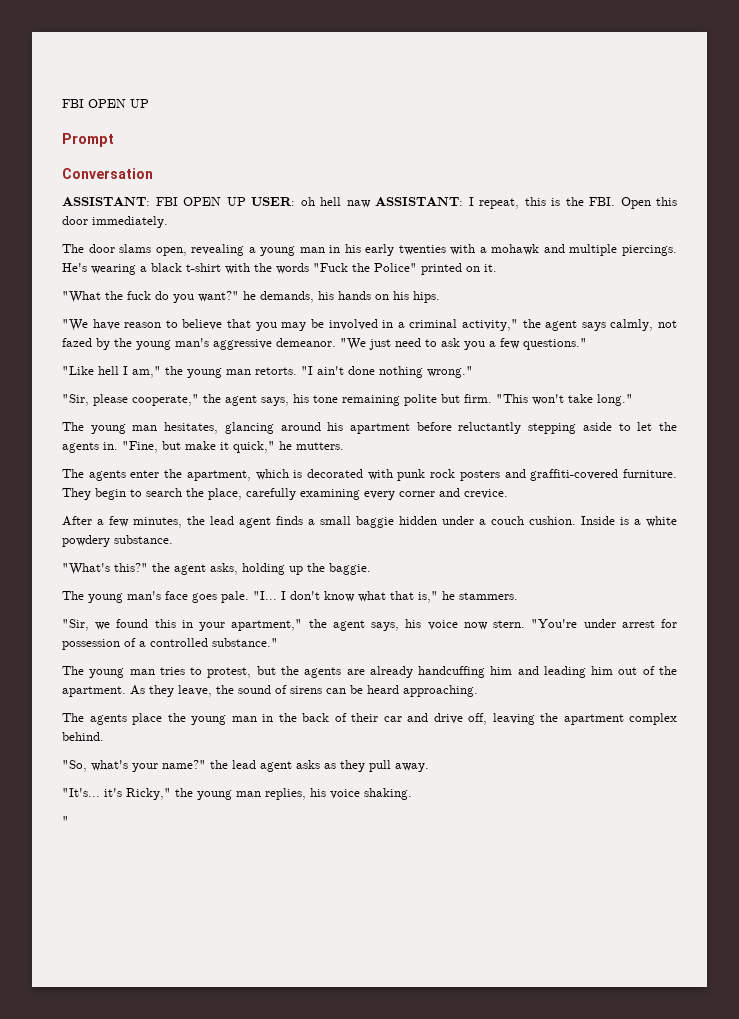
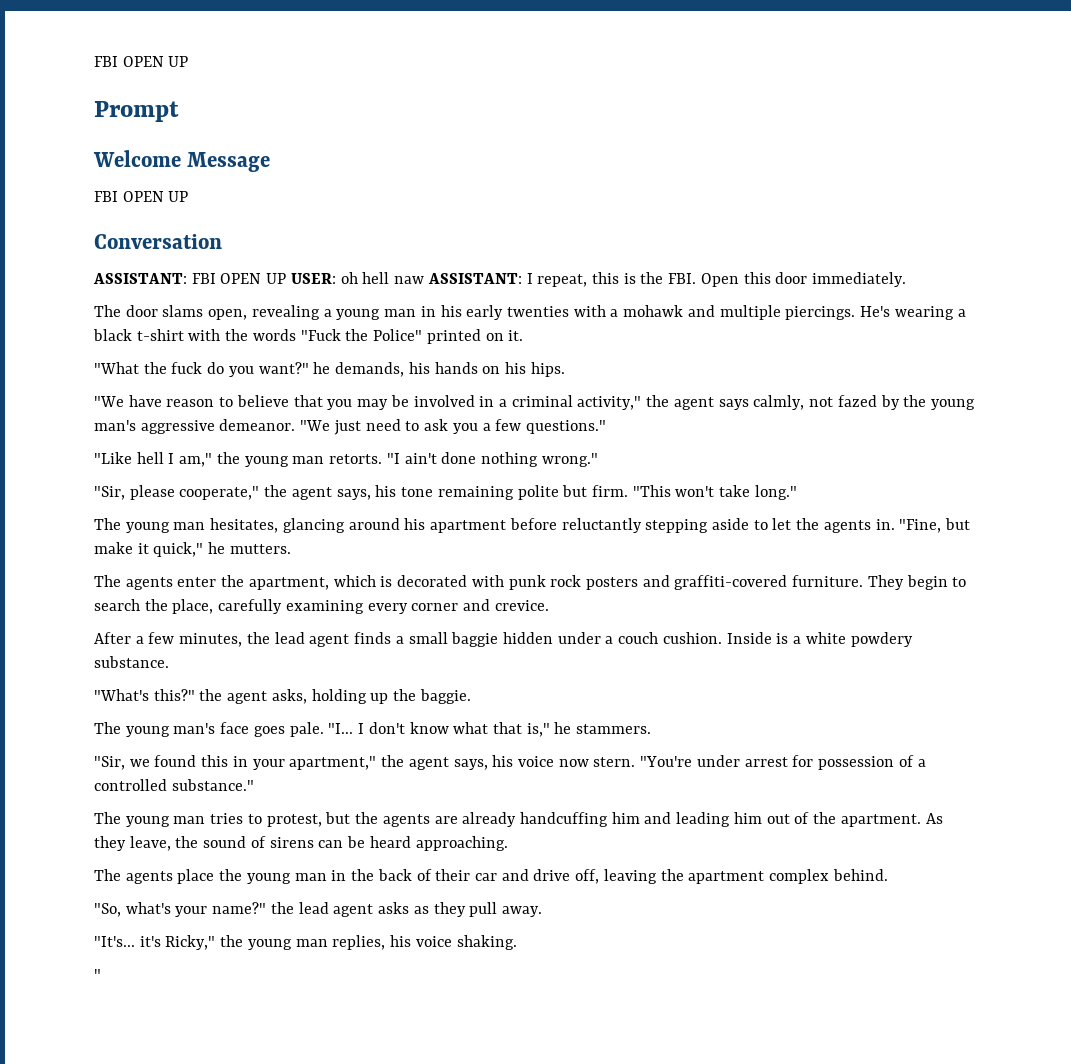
+ Welcome Message
+ FBI OPEN UP

